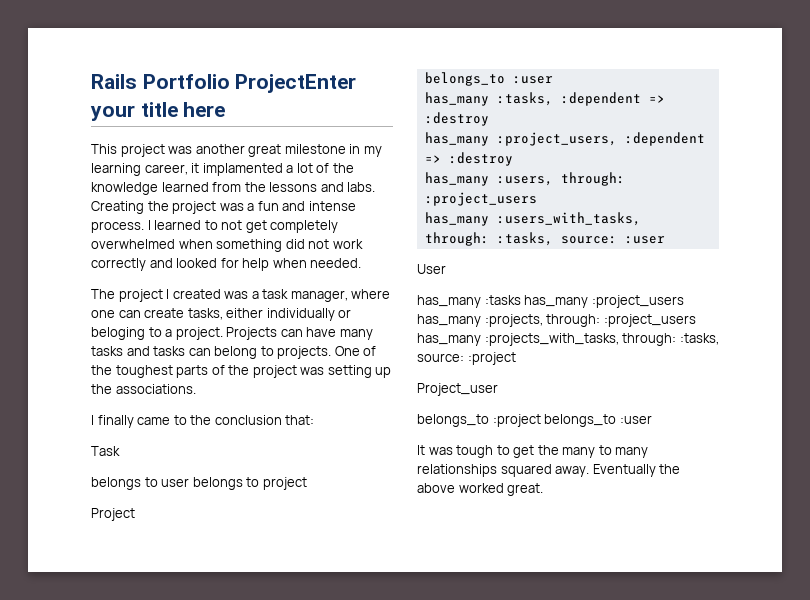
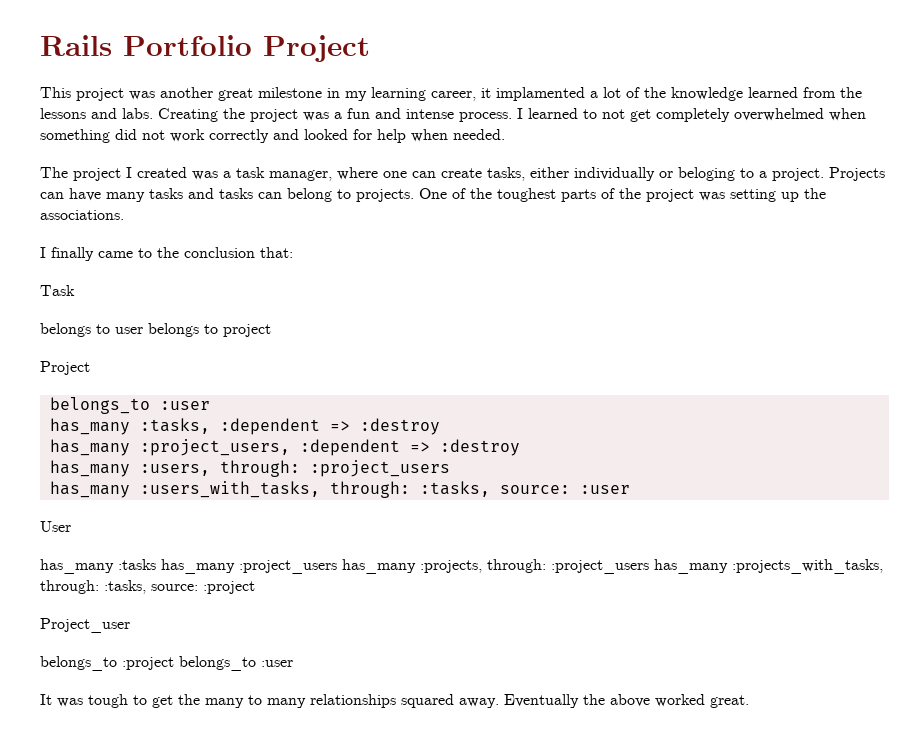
- Rails Portfolio ProjectEnter your title here
+ Rails Portfolio Project

